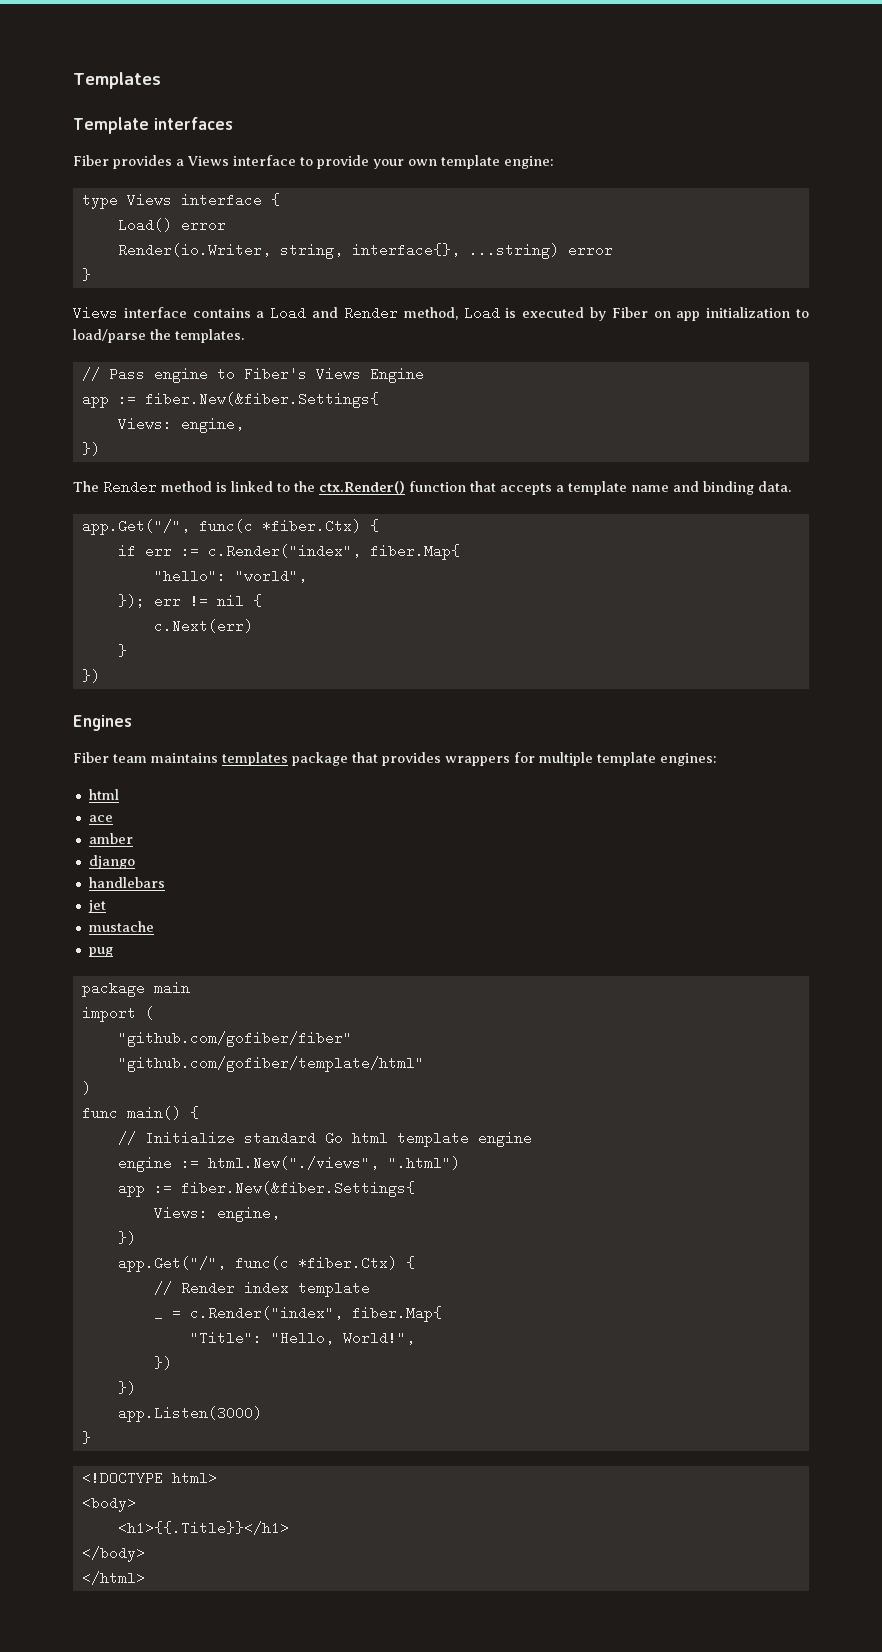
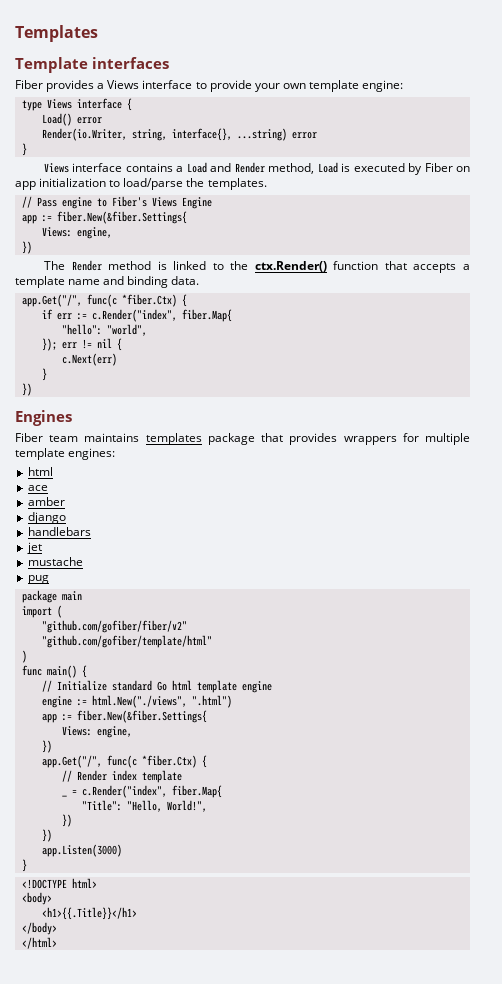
- "github.com/gofiber/fiber"
+ "github.com/gofiber/fiber/v2"

